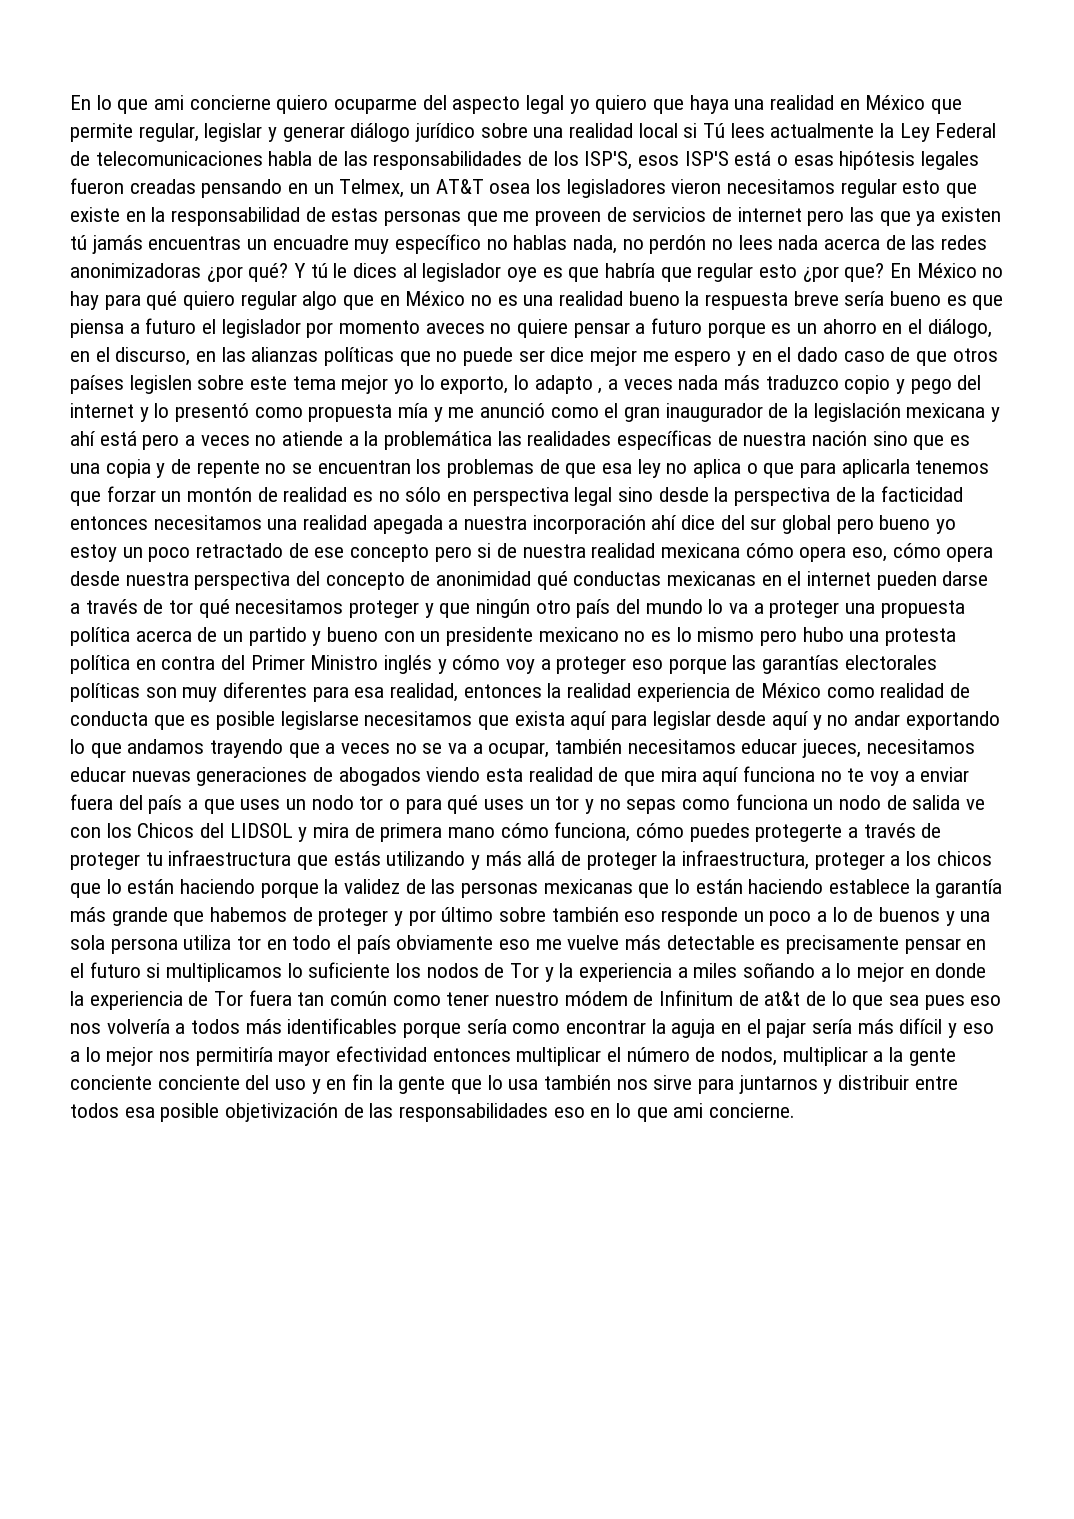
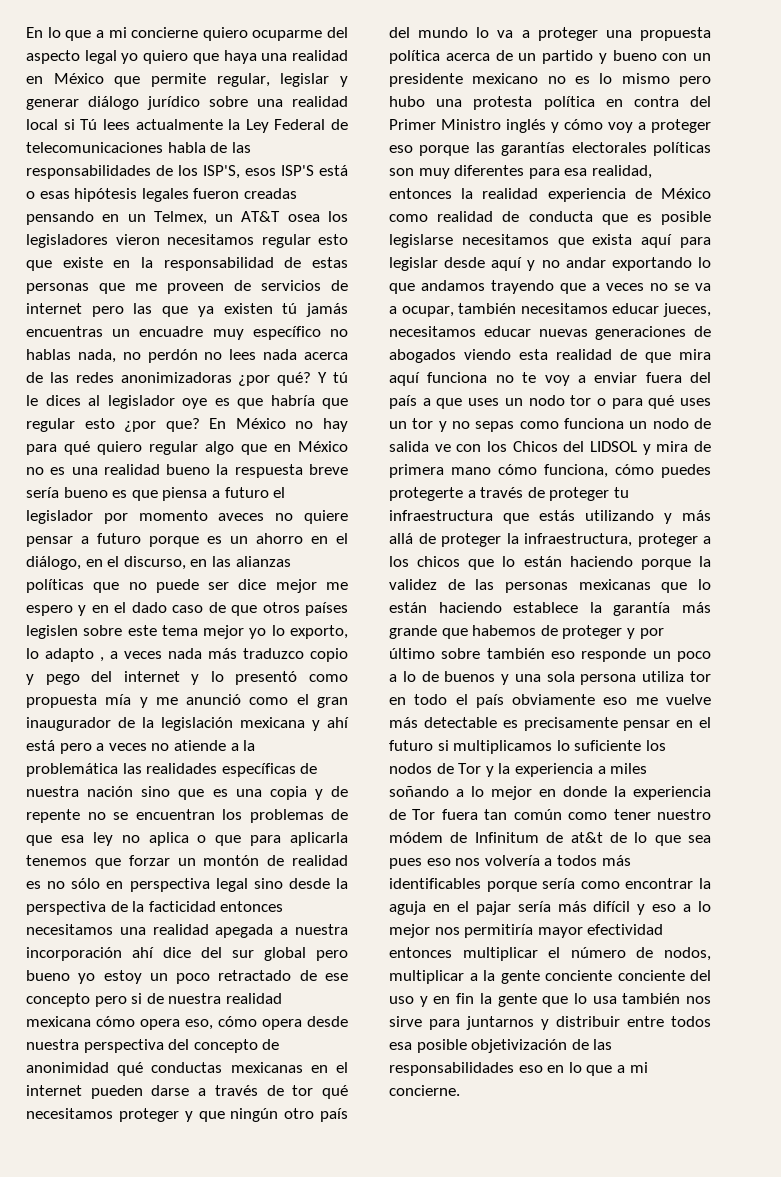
- En lo que ami concierne quiero ocuparme del aspecto legal yo quiero que haya una realidad en México que permite regular, legislar y generar diálogo jurídico sobre una realidad local si Tú lees actualmente la Ley Federal de telecomunicaciones habla de las responsabilidades de los ISP'S, esos ISP'S está o esas hipótesis legales fueron creadas pensando en un Telmex, un AT&T osea los legisladores vieron necesitamos regular esto que existe en la responsabilidad de estas personas que me proveen de servicios de internet pero las que ya existen tú jamás encuentras un encuadre muy específico no hablas nada, no perdón no lees nada acerca de las redes anonimizadoras ¿por qué?
+ En lo que a mi concierne quiero ocuparme del aspecto legal yo quiero que haya una realidad en México que permite regular, legislar y generar diálogo jurídico sobre una realidad local si Tú lees actualmente la Ley Federal de telecomunicaciones habla de las responsabilidades de los ISP'S, esos ISP'S está o esas hipótesis legales fueron creadas pensando en un Telmex, un AT&T osea los legisladores vieron necesitamos regular esto que existe en la responsabilidad de estas personas que me proveen de servicios de internet pero las que ya existen tú jamás encuentras un encuadre muy específico no hablas nada, no perdón no lees nada acerca de las redes anonimizadoras ¿por qué?
- En México no hay para qué quiero regular algo que en México no es una realidad bueno la respuesta breve sería bueno es que piensa a futuro el legislador por momento aveces no quiere pensar a futuro porque es un ahorro en el diálogo, en el discurso, en las alianzas políticas que no puede ser dice mejor me espero y en el dado caso de que otros países legislen sobre este tema mejor yo lo exporto, lo adapto , a veces nada más traduzco copio y pego del internet y lo presentó como propuesta mía y me anunció como el gran inaugurador de la legislación mexicana y ahí está pero a veces no atiende a la problemática las realidades específicas de nuestra nación sino que es una copia y de repente no se encuentran los problemas de que esa ley no aplica o que para aplicarla tenemos que forzar un montón de realidad es no sólo en perspectiva legal sino desde la perspectiva de la facticidad entonces necesitamos una realidad apegada a nuestra incorporación ahí dice del sur global pero bueno yo estoy un poco retractado de ese concepto pero si de nuestra realidad mexicana cómo opera eso, cómo opera desde nuestra perspectiva del concepto de anonimidad qué conductas mexicanas en el internet pueden darse a través de tor qué necesitamos proteger y que ningún otro país del mundo lo va a proteger una propuesta política acerca de un partido y bueno con un presidente mexicano no es lo mismo pero hubo una protesta política en contra del Primer Ministro inglés y cómo voy a proteger eso porque las garantías electorales políticas son muy diferentes para esa realidad, entonces la realidad experiencia de México como realidad de conducta que es posible legislarse necesitamos que exista aquí para legislar desde aquí y no andar exportando lo que andamos trayendo que a veces no se va a ocupar, también necesitamos educar jueces, necesitamos educar nuevas generaciones de abogados viendo esta realidad de que mira aquí funciona no te voy a enviar fuera del país a que uses un nodo tor o para qué uses un tor y no sepas como funciona un nodo de salida ve con los Chicos del LIDSOL y mira de primera mano cómo funciona, cómo puedes protegerte a través de proteger tu infraestructura que estás utilizando y más allá de proteger la infraestructura, proteger a los chicos que lo están haciendo porque la validez de las personas mexicanas que lo están haciendo establece la garantía más grande que habemos de proteger y por último sobre también eso responde un poco a lo de buenos y una sola persona utiliza tor en todo el país obviamente eso me vuelve más detectable es precisamente pensar en el futuro si multiplicamos lo suficiente los nodos de Tor y la experiencia a miles soñando a lo mejor en donde la experiencia de Tor fuera tan común como tener nuestro módem de Infinitum de at&t de lo que sea pues eso nos volvería a todos más identificables porque sería como encontrar la aguja en el pajar sería más difícil y eso a lo mejor nos permitiría mayor efectividad entonces multiplicar el número de nodos, multiplicar a la gente conciente conciente del uso y en fin la gente que lo usa también nos sirve para juntarnos y distribuir entre todos esa posible objetivización de las responsabilidades eso en lo que ami concierne.
+ En México no hay para qué quiero regular algo que en México no es una realidad bueno la respuesta breve sería bueno es que piensa a futuro el legislador por momento aveces no quiere pensar a futuro porque es un ahorro en el diálogo, en el discurso, en las alianzas políticas que no puede ser dice mejor me espero y en el dado caso de que otros países legislen sobre este tema mejor yo lo exporto, lo adapto , a veces nada más traduzco copio y pego del internet y lo presentó como propuesta mía y me anunció como el gran inaugurador de la legislación mexicana y ahí está pero a veces no atiende a la problemática las realidades específicas de nuestra nación sino que es una copia y de repente no se encuentran los problemas de que esa ley no aplica o que para aplicarla tenemos que forzar un montón de realidad es no sólo en perspectiva legal sino desde la perspectiva de la facticidad entonces necesitamos una realidad apegada a nuestra incorporación ahí dice del sur global pero bueno yo estoy un poco retractado de ese concepto pero si de nuestra realidad mexicana cómo opera eso, cómo opera desde nuestra perspectiva del concepto de anonimidad qué conductas mexicanas en el internet pueden darse a través de tor qué necesitamos proteger y que ningún otro país del mundo lo va a proteger una propuesta política acerca de un partido y bueno con un presidente mexicano no es lo mismo pero hubo una protesta política en contra del Primer Ministro inglés y cómo voy a proteger eso porque las garantías electorales políticas son muy diferentes para esa realidad, entonces la realidad experiencia de México como realidad de conducta que es posible legislarse necesitamos que exista aquí para legislar desde aquí y no andar exportando lo que andamos trayendo que a veces no se va a ocupar, también necesitamos educar jueces, necesitamos educar nuevas generaciones de abogados viendo esta realidad de que mira aquí funciona no te voy a enviar fuera del país a que uses un nodo tor o para qué uses un tor y no sepas como funciona un nodo de salida ve con los Chicos del LIDSOL y mira de primera mano cómo funciona, cómo puedes protegerte a través de proteger tu infraestructura que estás utilizando y más allá de proteger la infraestructura, proteger a los chicos que lo están haciendo porque la validez de las personas mexicanas que lo están haciendo establece la garantía más grande que habemos de proteger y por último sobre también eso responde un poco a lo de buenos y una sola persona utiliza tor en todo el país obviamente eso me vuelve más detectable es precisamente pensar en el futuro si multiplicamos lo suficiente los nodos de Tor y la experiencia a miles soñando a lo mejor en donde la experiencia de Tor fuera tan común como tener nuestro módem de Infinitum de at&t de lo que sea pues eso nos volvería a todos más identificables porque sería como encontrar la aguja en el pajar sería más difícil y eso a lo mejor nos permitiría mayor efectividad entonces multiplicar el número de nodos, multiplicar a la gente conciente conciente del uso y en fin la gente que lo usa también nos sirve para juntarnos y distribuir entre todos esa posible objetivización de las responsabilidades eso en lo que a mi concierne.

